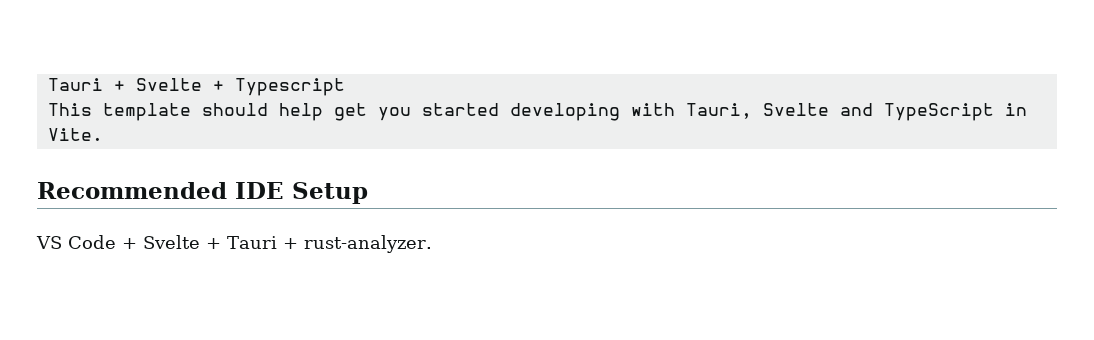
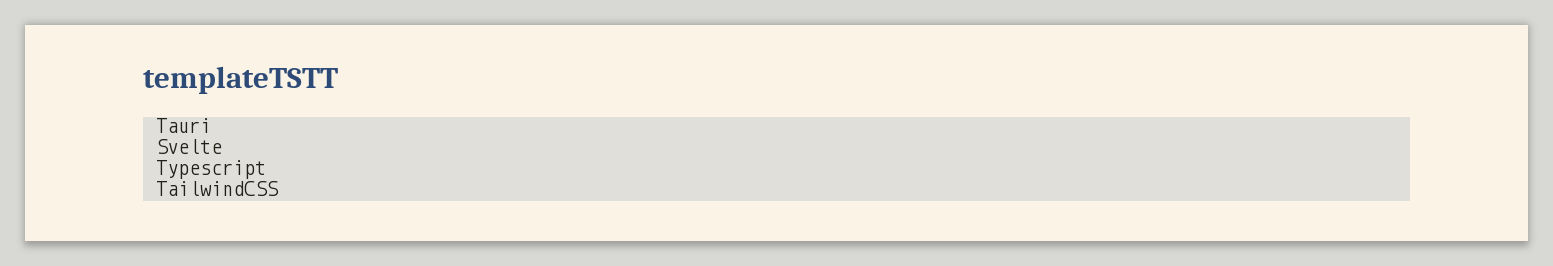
- Tauri + Svelte + Typescript
+ templateTSTT
+ Tauri
+ Svelte
+ Typescript
- This template should help get you started developing with Tauri, Svelte and TypeScript in Vite.
- Recommended IDE Setup
- VS Code + Svelte + Tauri + rust-analyzer.
+ TailwindCSS

